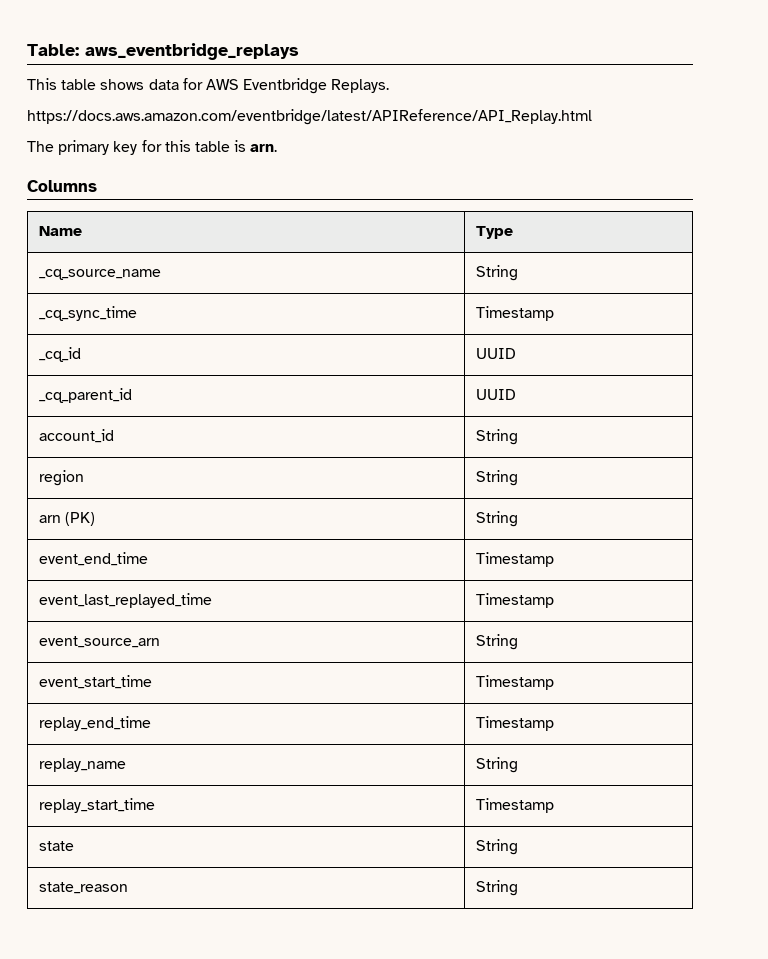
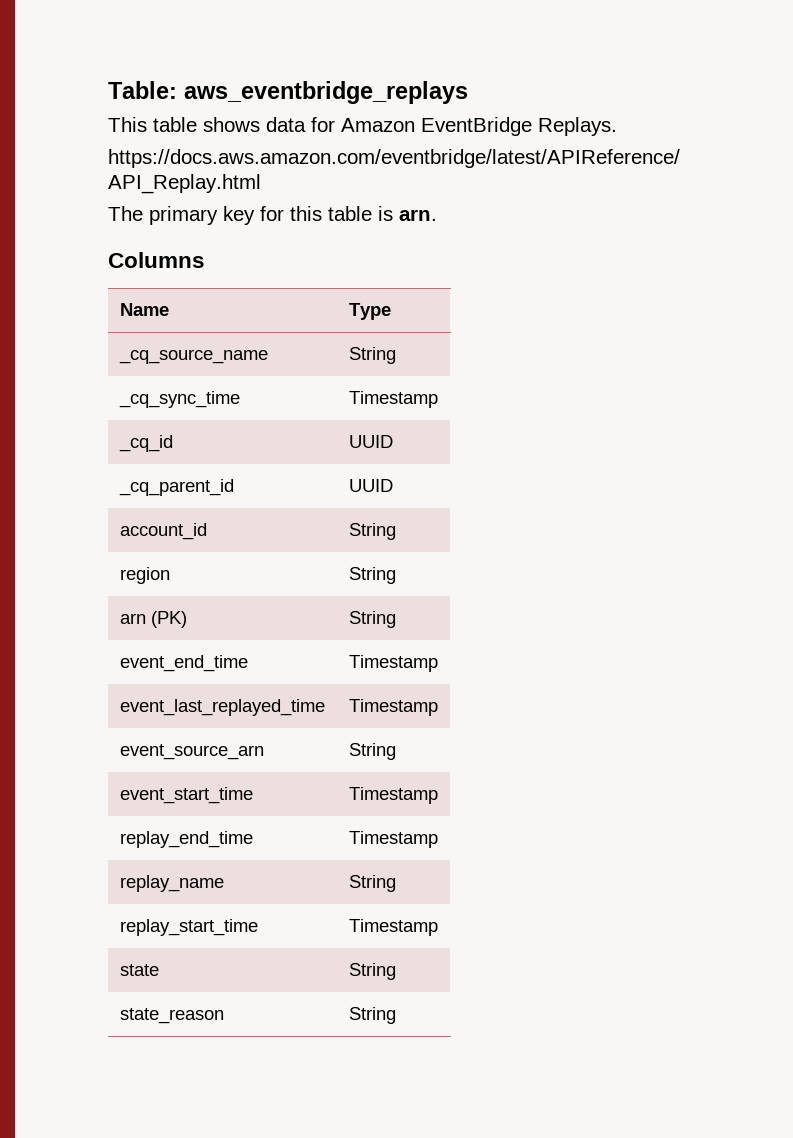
- This table shows data for AWS Eventbridge Replays.
+ This table shows data for Amazon EventBridge Replays.

